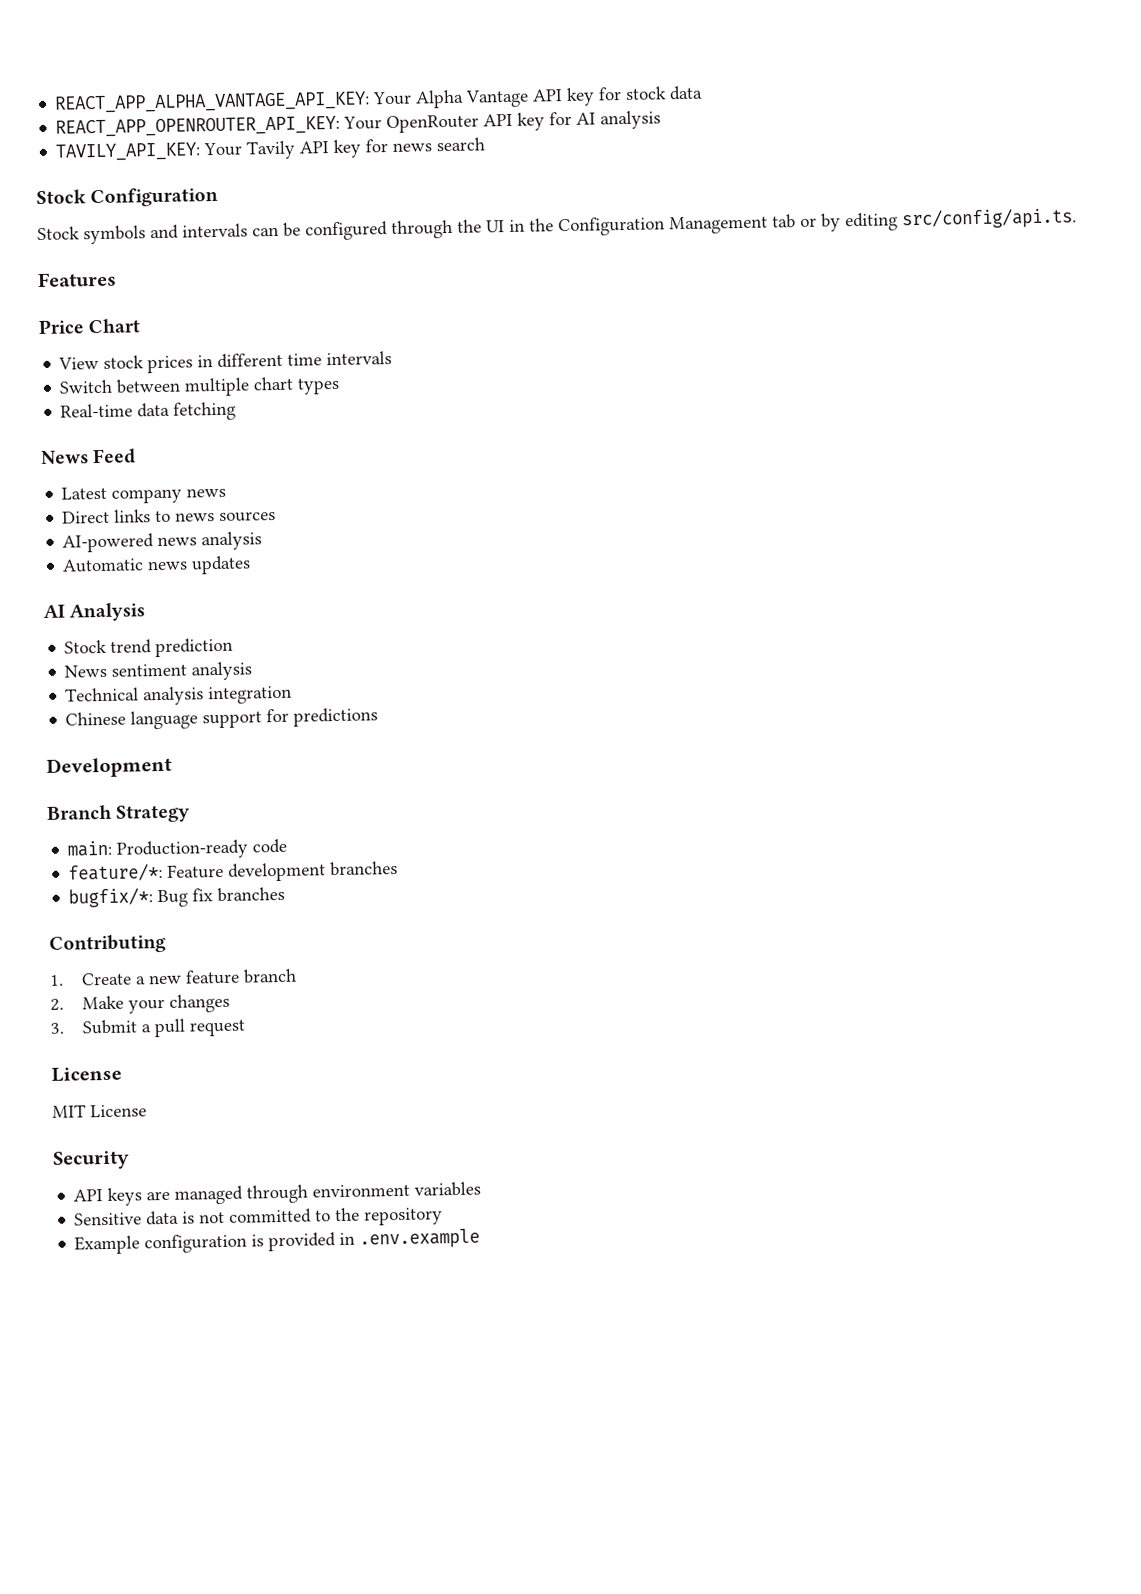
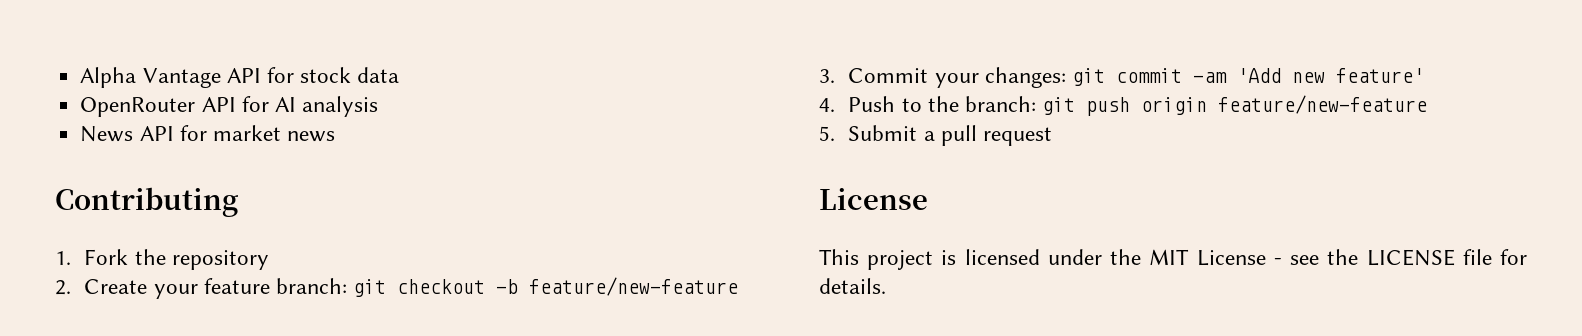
- REACT_APP_ALPHA_VANTAGE_API_KEY: Your Alpha Vantage API key for stock data
+ Alpha Vantage API for stock data
- REACT_APP_OPENROUTER_API_KEY: Your OpenRouter API key for AI analysis
+ OpenRouter API for AI analysis
- TAVILY_API_KEY: Your Tavily API key for news search
- Stock Configuration
- Stock symbols and intervals can be configured through the UI in the Configuration Management tab or by editing src/config/api.ts.
- Features
- Price Chart
- View stock prices in different time intervals
- Switch between multiple chart types
- Real-time data fetching
- News Feed
- Latest company news
- Direct links to news sources
- AI-powered news analysis
- Automatic news updates
- AI Analysis
- Stock trend prediction
- News sentiment analysis
- Technical analysis integration
- Chinese language support for predictions
- Development
- Branch Strategy
- main: Production-ready code
- feature/*: Feature development branches
- bugfix/*: Bug fix branches
+ News API for market news
  Contributing
- 1. Create a new feature branch
- 2. Make your changes
- 3. Submit a pull request
+ 1. Fork the repository
+ 2. Create your feature branch: git checkout -b feature/new-feature
+ 3. Commit your changes: git commit -am 'Add new feature'
+ 4. Push to the branch: git push origin feature/new-feature
+ 5. Submit a pull request
- MIT License
- Security
- API keys are managed through environment variables
- Sensitive data is not committed to the repository
- Example configuration is provided in .env.example
+ This project is licensed under the MIT License - see the LICENSE file for details.

